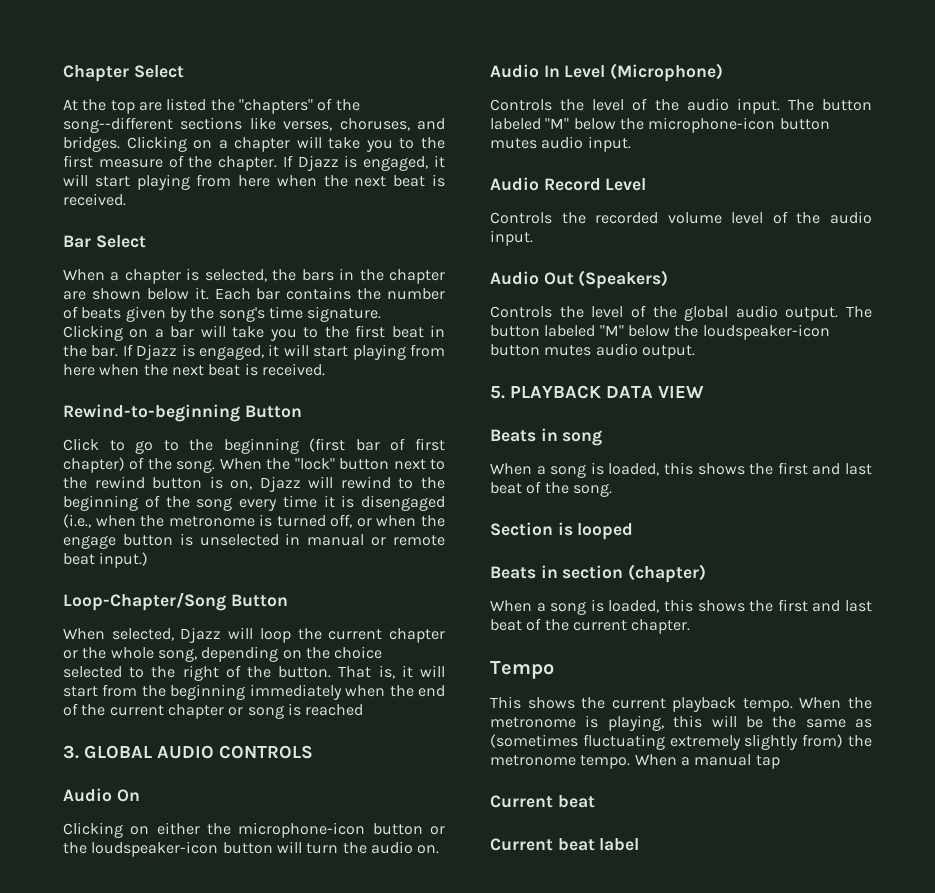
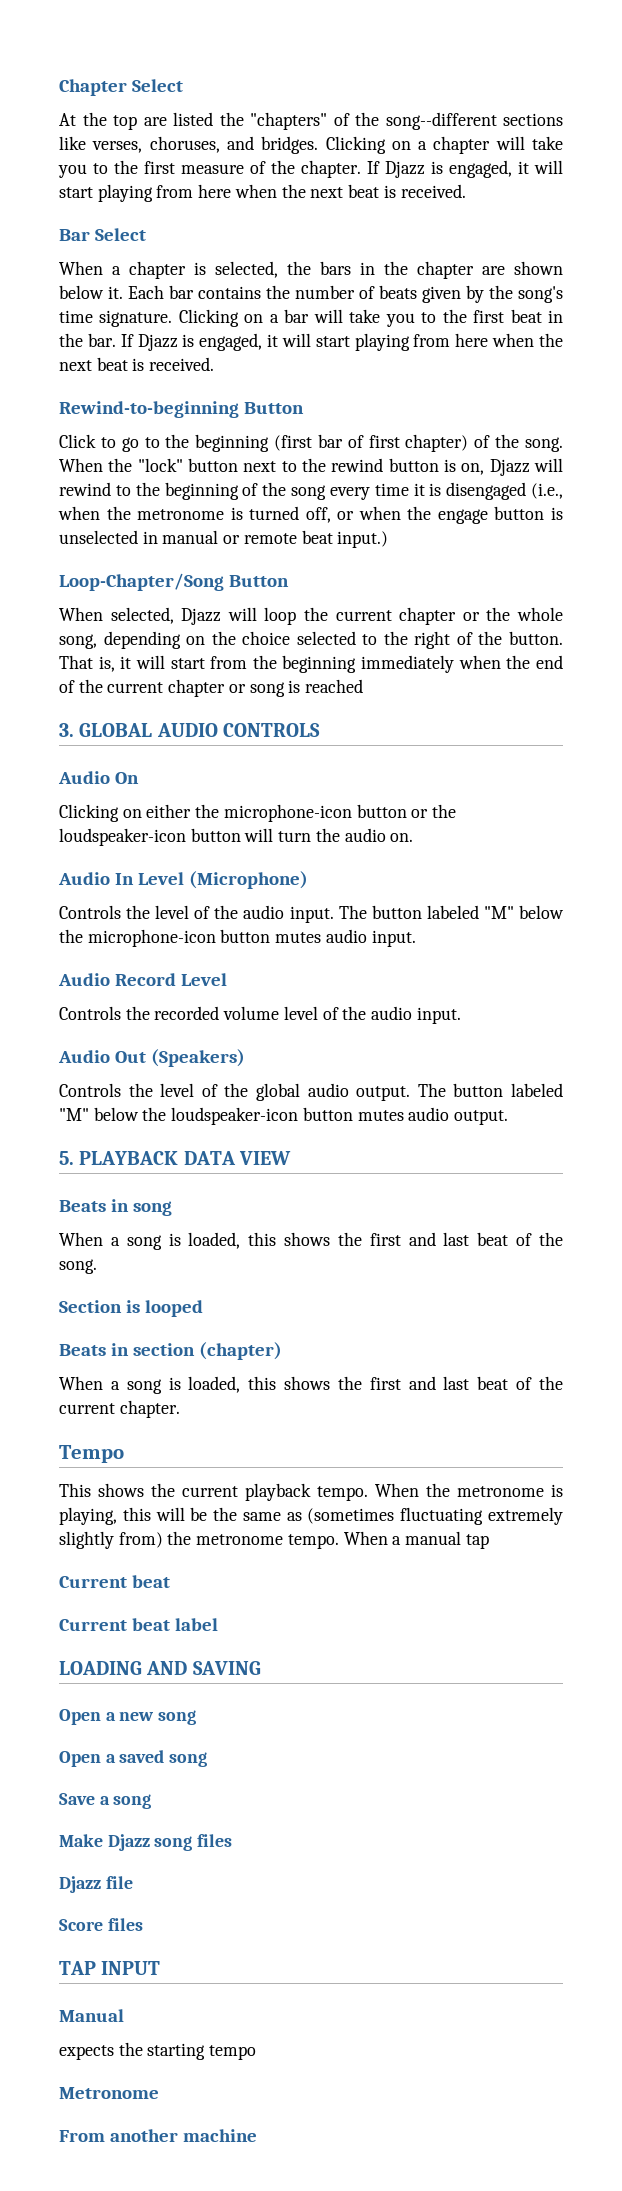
+ LOADING AND SAVING
+ Open a new song
+ Open a saved song
+ Save a song
+ Make Djazz song files
+ Djazz file
+ Score files
+ TAP INPUT
+ Manual
+ expects the starting tempo
+ Metronome
+ From another machine

